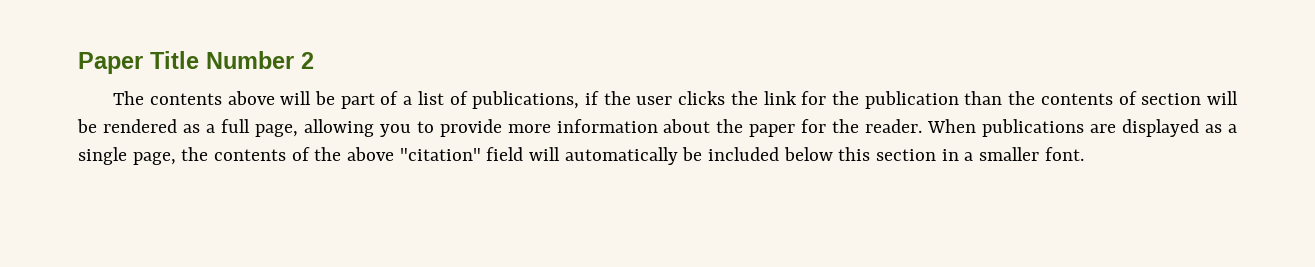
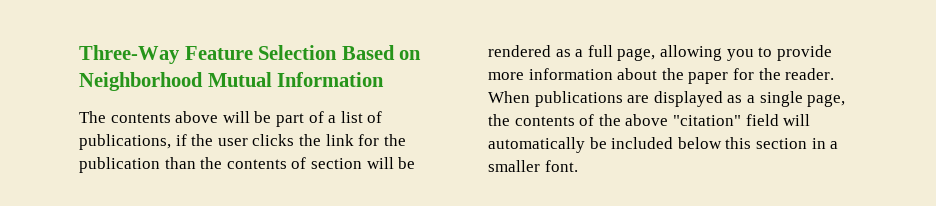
- Paper Title Number 2
+ Three-Way Feature Selection Based on Neighborhood Mutual Information

